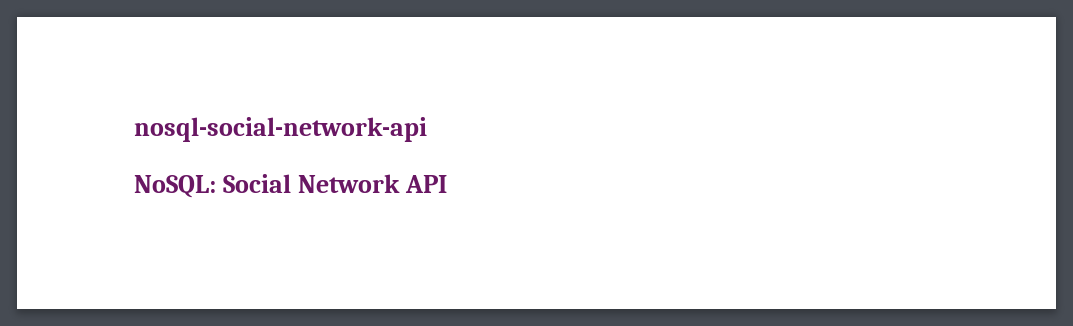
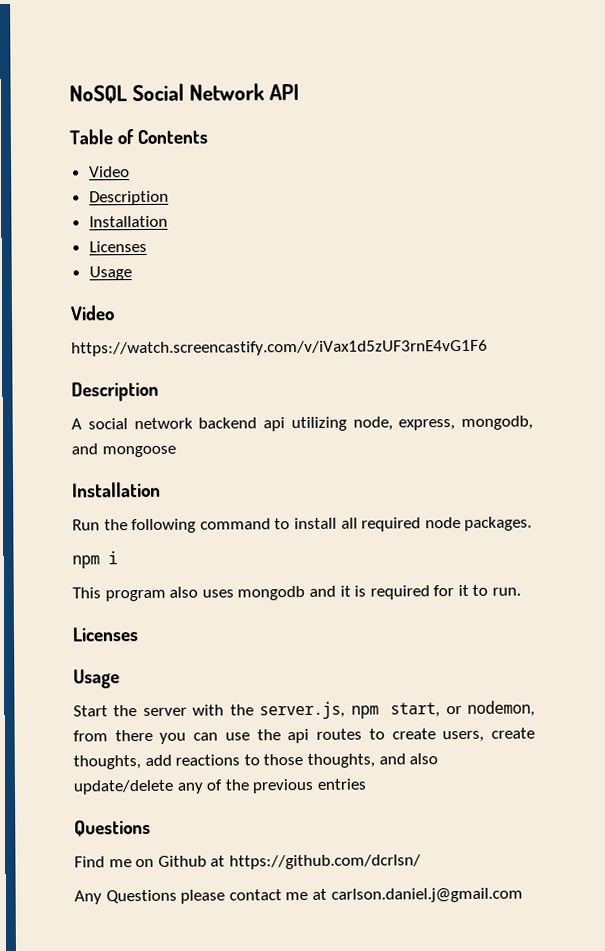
- nosql-social-network-api
- NoSQL: Social Network API
+ NoSQL Social Network API
+ Table of Contents
+ Video
+ Description
+ Installation
+ Licenses
+ Usage
+ Video
+ https://watch.screencastify.com/v/iVax1d5zUF3rnE4vG1F6
+ Description
+ A social network backend api utilizing node, express, mongodb, and mongoose
+ Installation
+ Run the following command to install all required node packages.
+ npm i
+ This program also uses mongodb and it is required for it to run.
+ Licenses
+ Usage
+ Start the server with the server.js, npm start, or nodemon, from there you can use the api routes to create users, create thoughts, add reactions to those thoughts, and also update/delete any of the previous entries
+ Questions
+ Find me on Github at https://github.com/dcrlsn/
+ Any Questions please contact me at carlson.daniel.j@gmail.com

